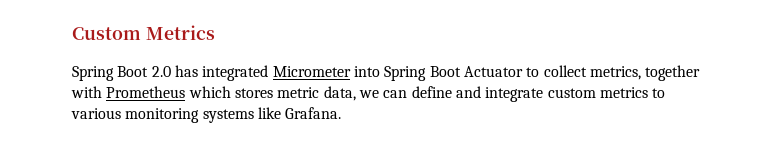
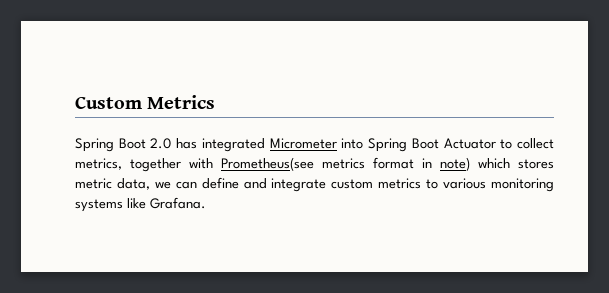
- Spring Boot 2.0 has integrated Micrometer into Spring Boot Actuator to collect metrics, together with Prometheus which stores metric data, we can define and integrate custom metrics to various monitoring systems like Grafana.
+ Spring Boot 2.0 has integrated Micrometer into Spring Boot Actuator to collect metrics, together with Prometheus(see metrics format in note) which stores metric data, we can define and integrate custom metrics to various monitoring systems like Grafana.

